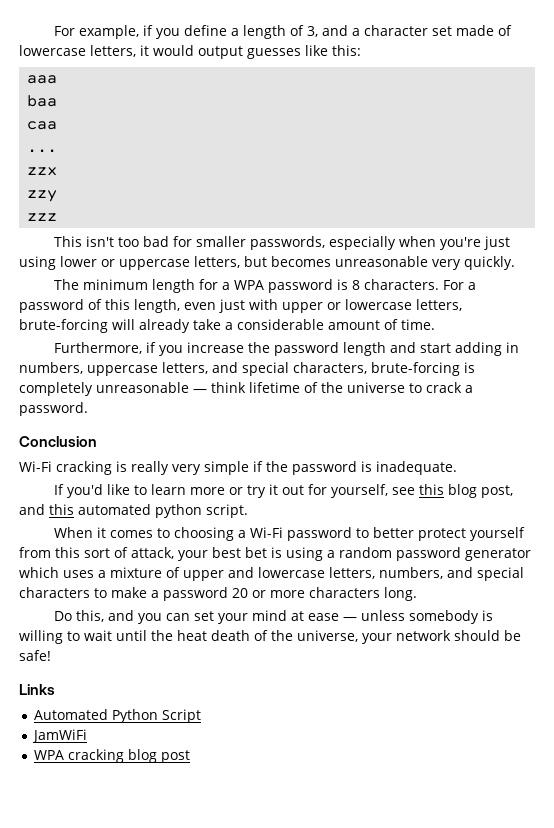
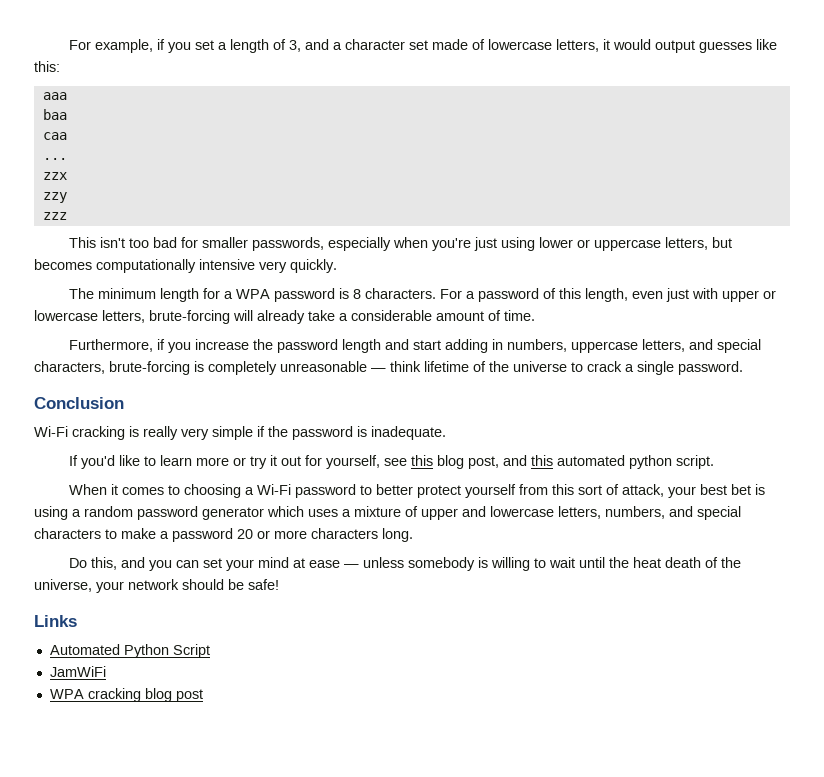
- For example, if you define a length of 3, and a character set made of lowercase letters, it would output guesses like this:
+ For example, if you set a length of 3, and a character set made of lowercase letters, it would output guesses like this:
- This isn't too bad for smaller passwords, especially when you're just using lower or uppercase letters, but becomes unreasonable very quickly.
+ This isn't too bad for smaller passwords, especially when you're just using lower or uppercase letters, but becomes computationally intensive very quickly.
- Furthermore, if you increase the password length and start adding in numbers, uppercase letters, and special characters, brute-forcing is completely unreasonable — think lifetime of the universe to crack a password.
+ Furthermore, if you increase the password length and start adding in numbers, uppercase letters, and special characters, brute-forcing is completely unreasonable — think lifetime of the universe to crack a single password.

